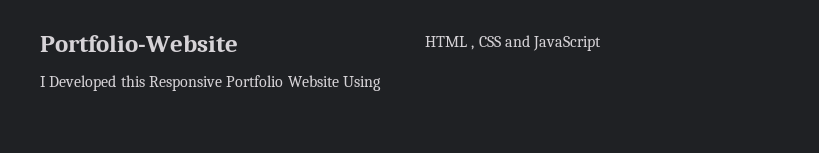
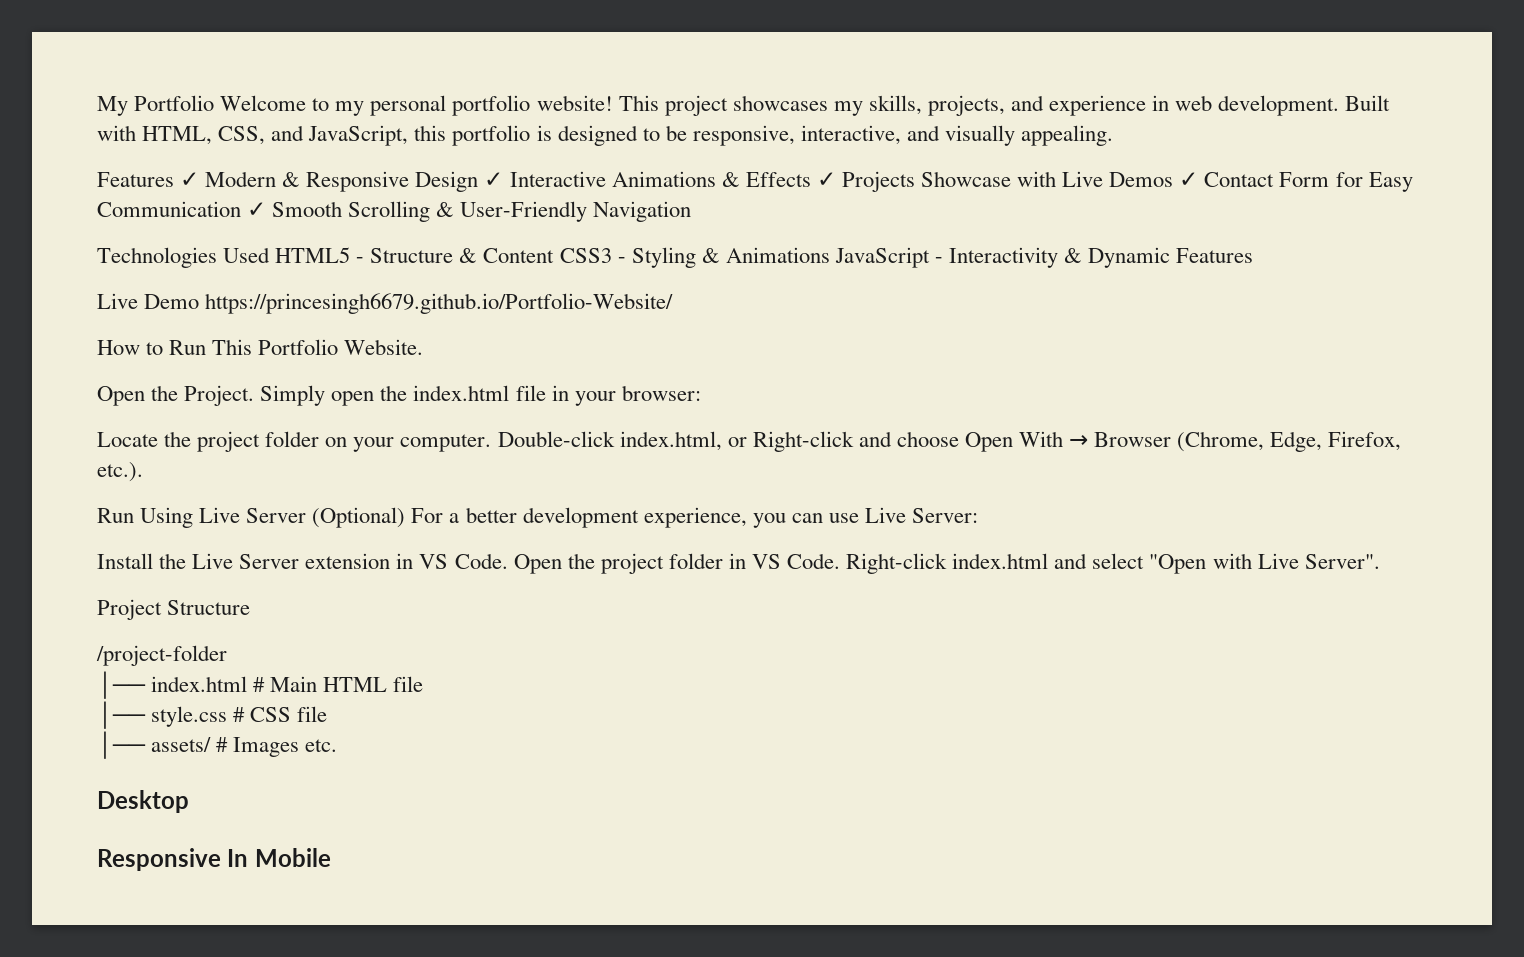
- Portfolio-Website
- I Developed this Responsive Portfolio Website Using HTML , CSS and JavaScript
+ My Portfolio Welcome to my personal portfolio website! This project showcases my skills, projects, and experience in web development. Built with HTML, CSS, and JavaScript, this portfolio is designed to be responsive, interactive, and visually appealing.
+ Features ✓ Modern & Responsive Design ✓ Interactive Animations & Effects ✓ Projects Showcase with Live Demos ✓ Contact Form for Easy Communication ✓ Smooth Scrolling & User-Friendly Navigation
+ Technologies Used HTML5 - Structure & Content CSS3 - Styling & Animations JavaScript - Interactivity & Dynamic Features
+ Live Demo https://princesingh6679.github.io/Portfolio-Website/
+ How to Run This Portfolio Website.
+ Open the Project. Simply open the index.html file in your browser:
+ Locate the project folder on your computer. Double-click index.html, or Right-click and choose Open With → Browser (Chrome, Edge, Firefox, etc.).
+ Run Using Live Server (Optional) For a better development experience, you can use Live Server:
+ Install the Live Server extension in VS Code. Open the project folder in VS Code. Right-click index.html and select "Open with Live Server".
+ Project Structure
+ /project-folder
+ │── index.html # Main HTML file
+ │── style.css # CSS file
+ │── assets/ # Images etc.
+ Desktop
+ Responsive In Mobile

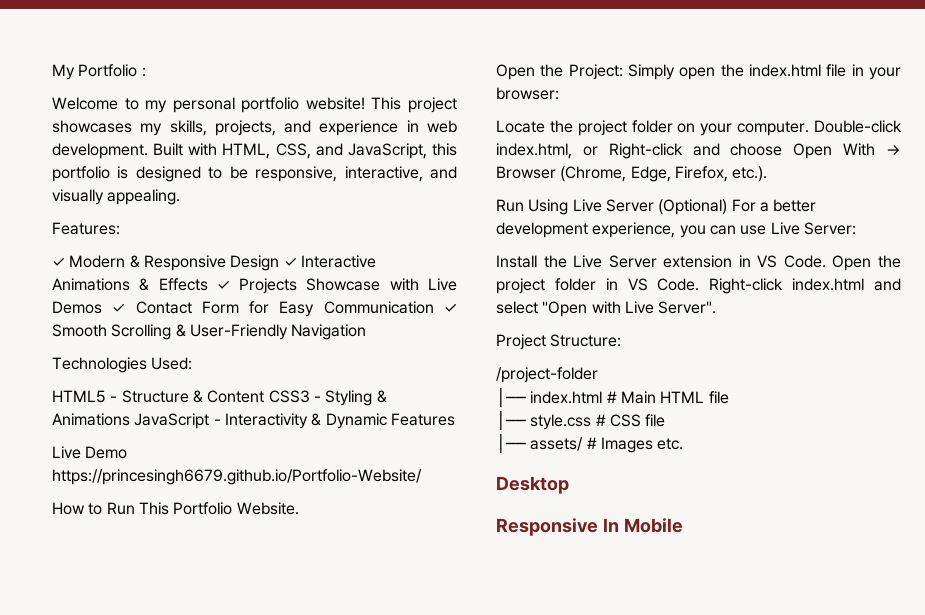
- My Portfolio Welcome to my personal portfolio website!
+ My Portfolio :
+ Welcome to my personal portfolio website!
- Features ✓ Modern & Responsive Design ✓ Interactive Animations & Effects ✓ Projects Showcase with Live Demos ✓ Contact Form for Easy Communication ✓ Smooth Scrolling & User-Friendly Navigation
+ Features:
+ ✓ Modern & Responsive Design ✓ Interactive Animations & Effects ✓ Projects Showcase with Live Demos ✓ Contact Form for Easy Communication ✓ Smooth Scrolling & User-Friendly Navigation
- Technologies Used HTML5 - Structure & Content CSS3 - Styling & Animations JavaScript - Interactivity & Dynamic Features
+ Technologies Used:
+ HTML5 - Structure & Content CSS3 - Styling & Animations JavaScript - Interactivity & Dynamic Features
- Open the Project. Simply open the index.html file in your browser:
+ Open the Project: Simply open the index.html file in your browser:
- Project Structure
+ Project Structure:

